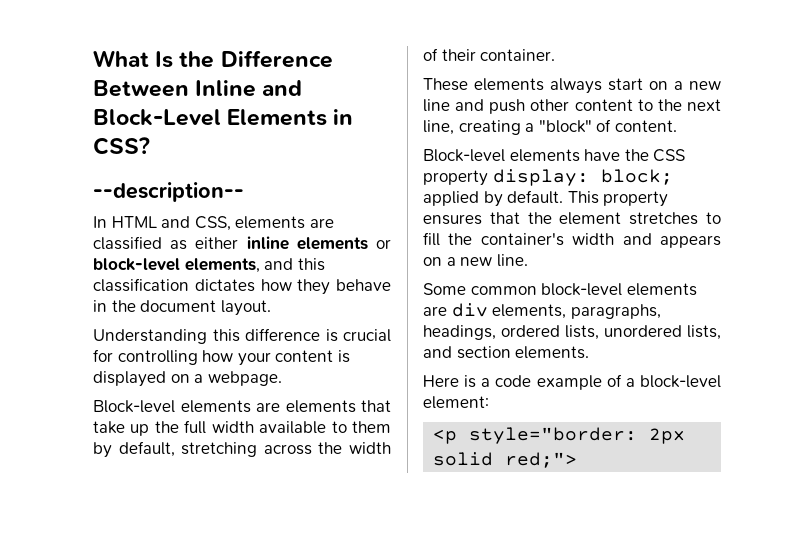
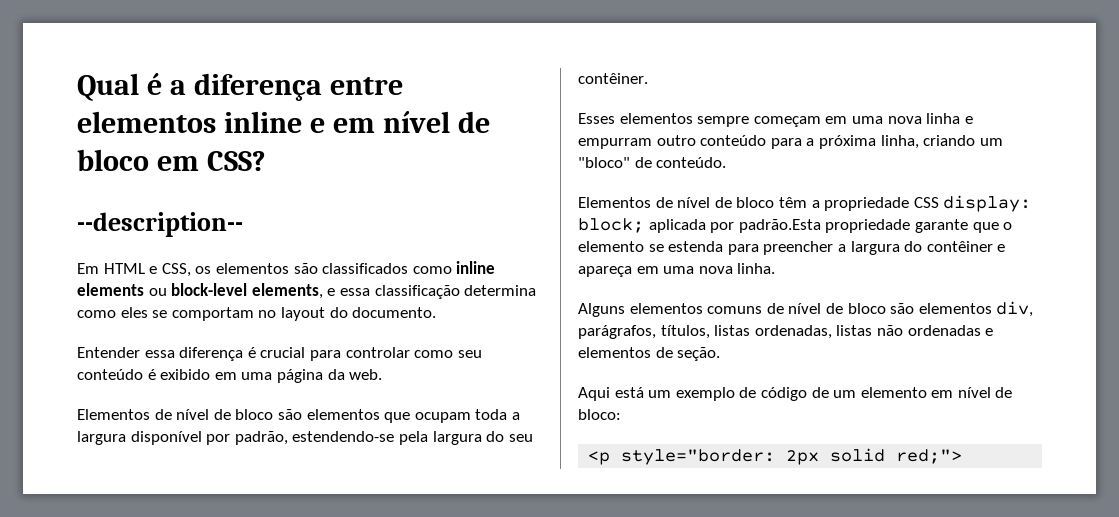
- What Is the Difference Between Inline and Block-Level Elements in CSS?
+ Qual é a diferença entre elementos inline e em nível de bloco em CSS?
  --description--
- In HTML and CSS, elements are classified as either inline elements or block-level elements, and this classification dictates how they behave in the document layout.
- Understanding this difference is crucial for controlling how your content is displayed on a webpage.
- Block-level elements are elements that take up the full width available to them by default, stretching across the width of their container.
- These elements always start on a new line and push other content to the next line, creating a "block" of content.
- Block-level elements have the CSS property display: block; applied by default. This property ensures that the element stretches to fill the container's width and appears on a new line.
- Some common block-level elements are div elements, paragraphs, headings, ordered lists, unordered lists, and section elements.
- Here is a code example of a block-level element:
+ Em HTML e CSS, os elementos são classificados como inline elements ou block-level elements, e essa classificação determina como eles se comportam no layout do documento.
+ Entender essa diferença é crucial para controlar como seu conteúdo é exibido em uma página da web.
+ Elementos de nível de bloco são elementos que ocupam toda a largura disponível por padrão, estendendo-se pela largura do seu contêiner.
+ Esses elementos sempre começam em uma nova linha e empurram outro conteúdo para a próxima linha, criando um "bloco" de conteúdo.
+ Elementos de nível de bloco têm a propriedade CSS display: block; aplicada por padrão.Esta propriedade garante que o elemento se estenda para preencher a largura do contêiner e apareça em uma nova linha.
+ Alguns elementos comuns de nível de bloco são elementos div, parágrafos, títulos, listas ordenadas, listas não ordenadas e elementos de seção.
+ Aqui está um exemplo de código de um elemento em nível de bloco:

